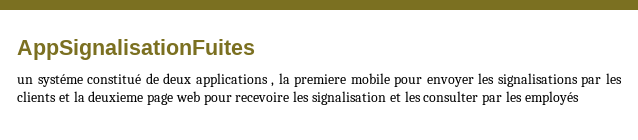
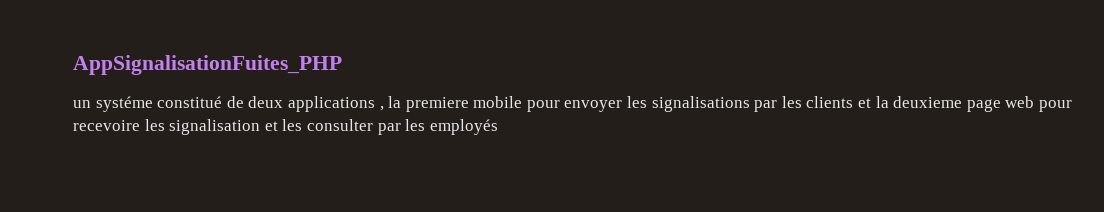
- AppSignalisationFuites
+ AppSignalisationFuites_PHP

